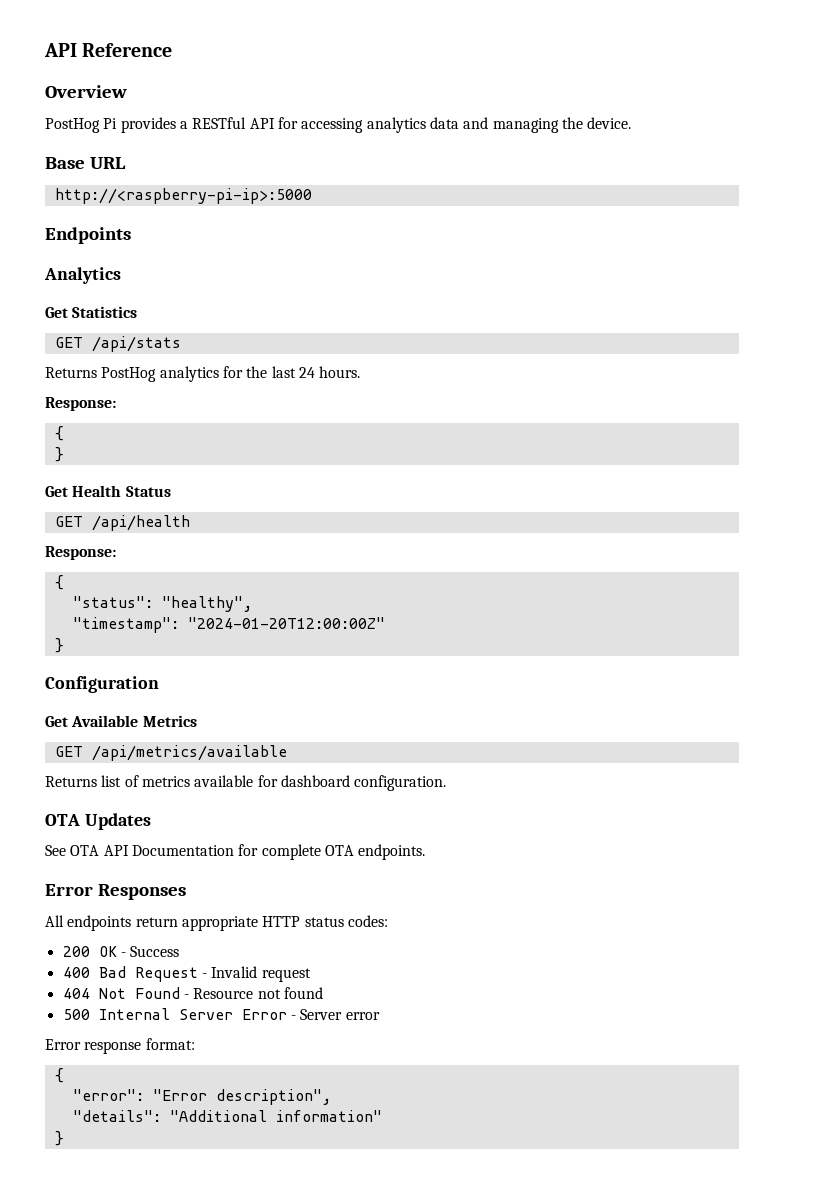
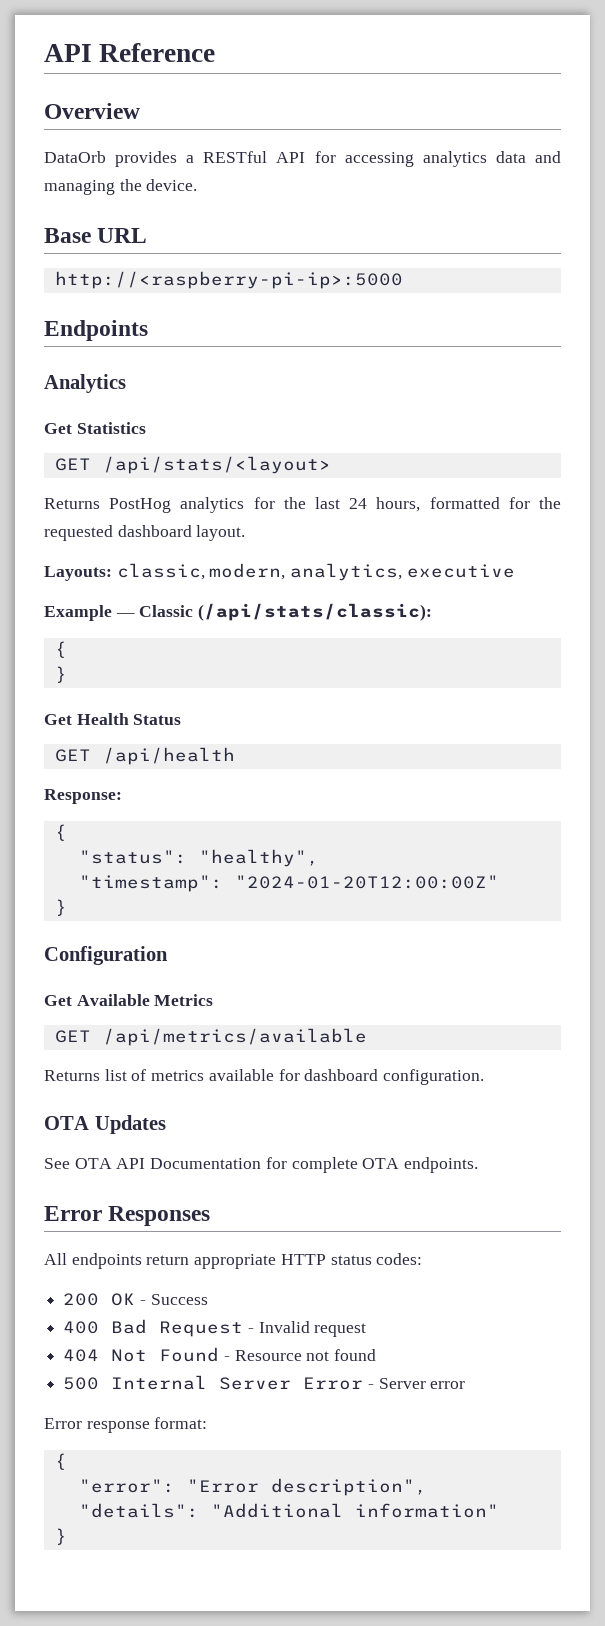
- PostHog Pi provides a RESTful API for accessing analytics data and managing the device.
+ DataOrb provides a RESTful API for accessing analytics data and managing the device.
- GET /api/stats
+ GET /api/stats/<layout>
- Returns PostHog analytics for the last 24 hours.
- Response:
+ Returns PostHog analytics for the last 24 hours, formatted for the requested dashboard layout.
+ Layouts: classic, modern, analytics, executive
+ Example — Classic (/api/stats/classic):

